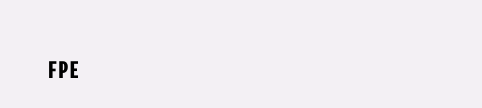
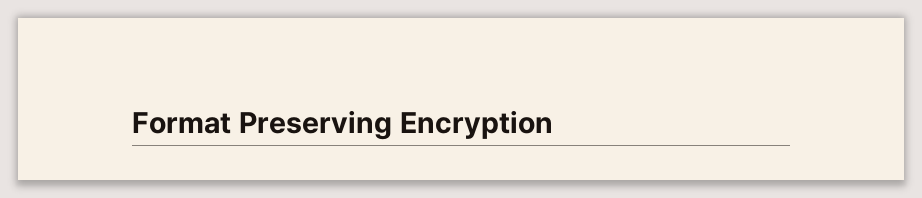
- FPE
+ Format Preserving Encryption

